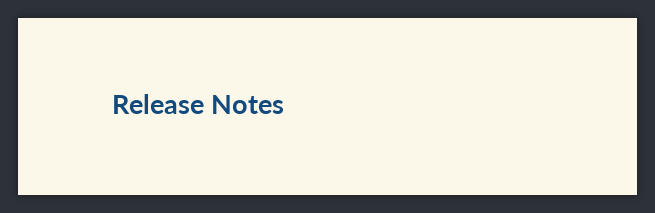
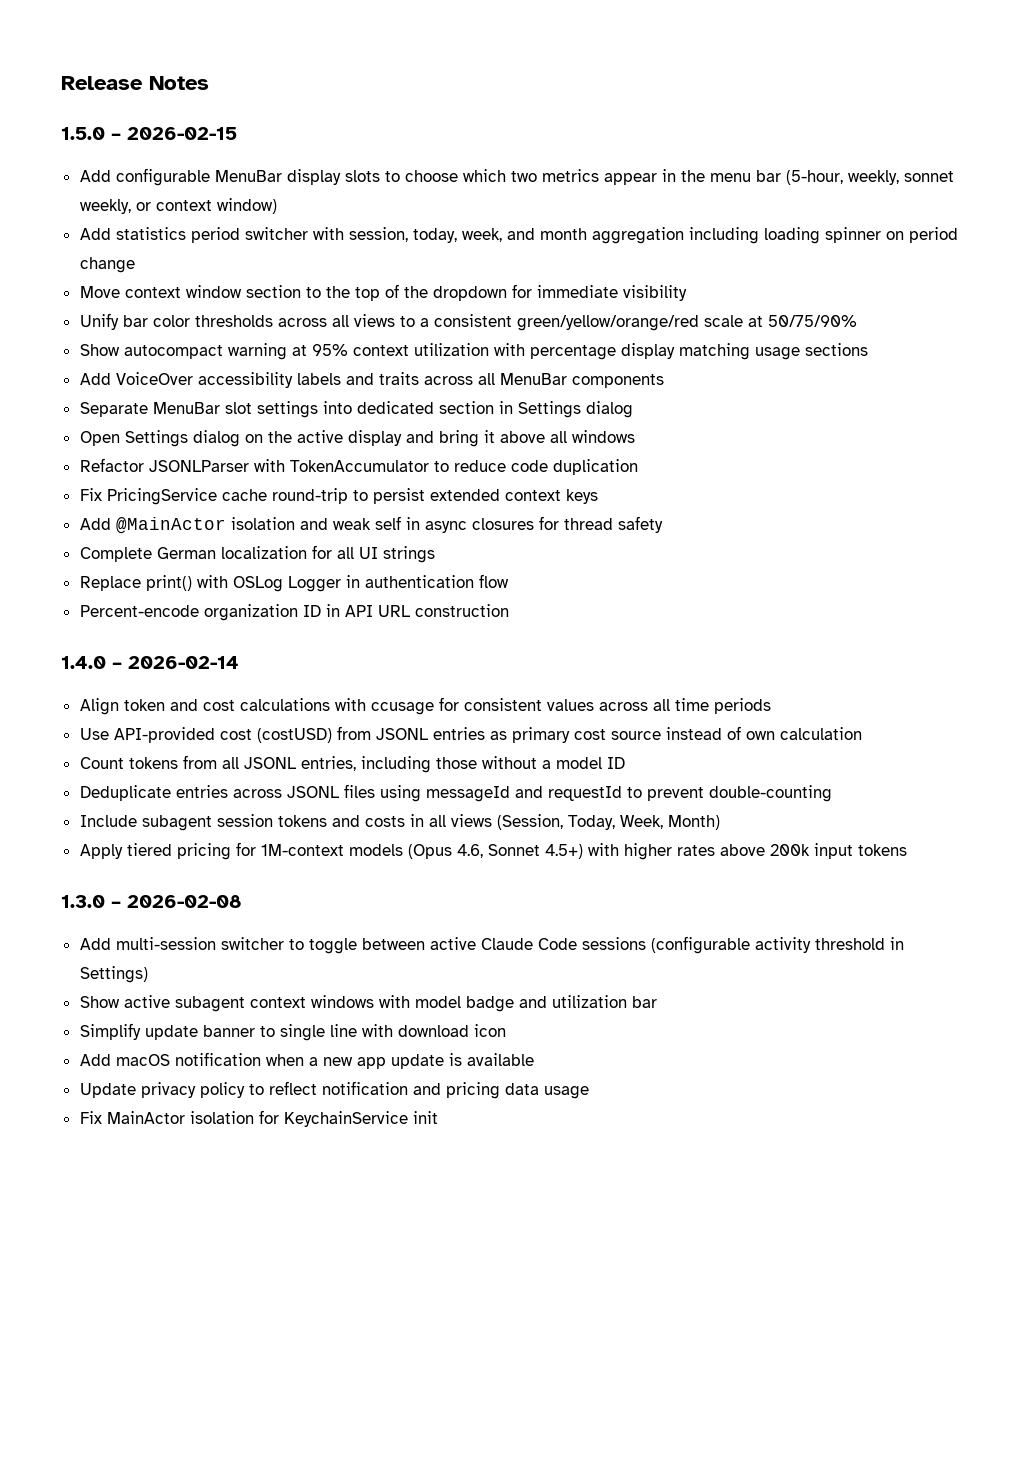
+ 1.5.0 – 2026-02-15
+ Add configurable MenuBar display slots to choose which two metrics appear in the menu bar (5-hour, weekly, sonnet weekly, or context window)
+ Add statistics period switcher with session, today, week, and month aggregation including loading spinner on period change
+ Move context window section to the top of the dropdown for immediate visibility
+ Unify bar color thresholds across all views to a consistent green/yellow/orange/red scale at 50/75/90%
+ Show autocompact warning at 95% context utilization with percentage display matching usage sections
+ Add VoiceOver accessibility labels and traits across all MenuBar components
+ Separate MenuBar slot settings into dedicated section in Settings dialog
+ Open Settings dialog on the active display and bring it above all windows
+ Refactor JSONLParser with TokenAccumulator to reduce code duplication
+ Fix PricingService cache round-trip to persist extended context keys
+ Add @MainActor isolation and weak self in async closures for thread safety
+ Complete German localization for all UI strings
+ Replace print() with OSLog Logger in authentication flow
+ Percent-encode organization ID in API URL construction
+ 1.4.0 – 2026-02-14
+ Align token and cost calculations with ccusage for consistent values across all time periods
+ Use API-provided cost (costUSD) from JSONL entries as primary cost source instead of own calculation
+ Count tokens from all JSONL entries, including those without a model ID
+ Deduplicate entries across JSONL files using messageId and requestId to prevent double-counting
+ Include subagent session tokens and costs in all views (Session, Today, Week, Month)
+ Apply tiered pricing for 1M-context models (Opus 4.6, Sonnet 4.5+) with higher rates above 200k input tokens
+ 1.3.0 – 2026-02-08
+ Add multi-session switcher to toggle between active Claude Code sessions (configurable activity threshold in Settings)
+ Show active subagent context windows with model badge and utilization bar
+ Simplify update banner to single line with download icon
+ Add macOS notification when a new app update is available
+ Update privacy policy to reflect notification and pricing data usage
+ Fix MainActor isolation for KeychainService init

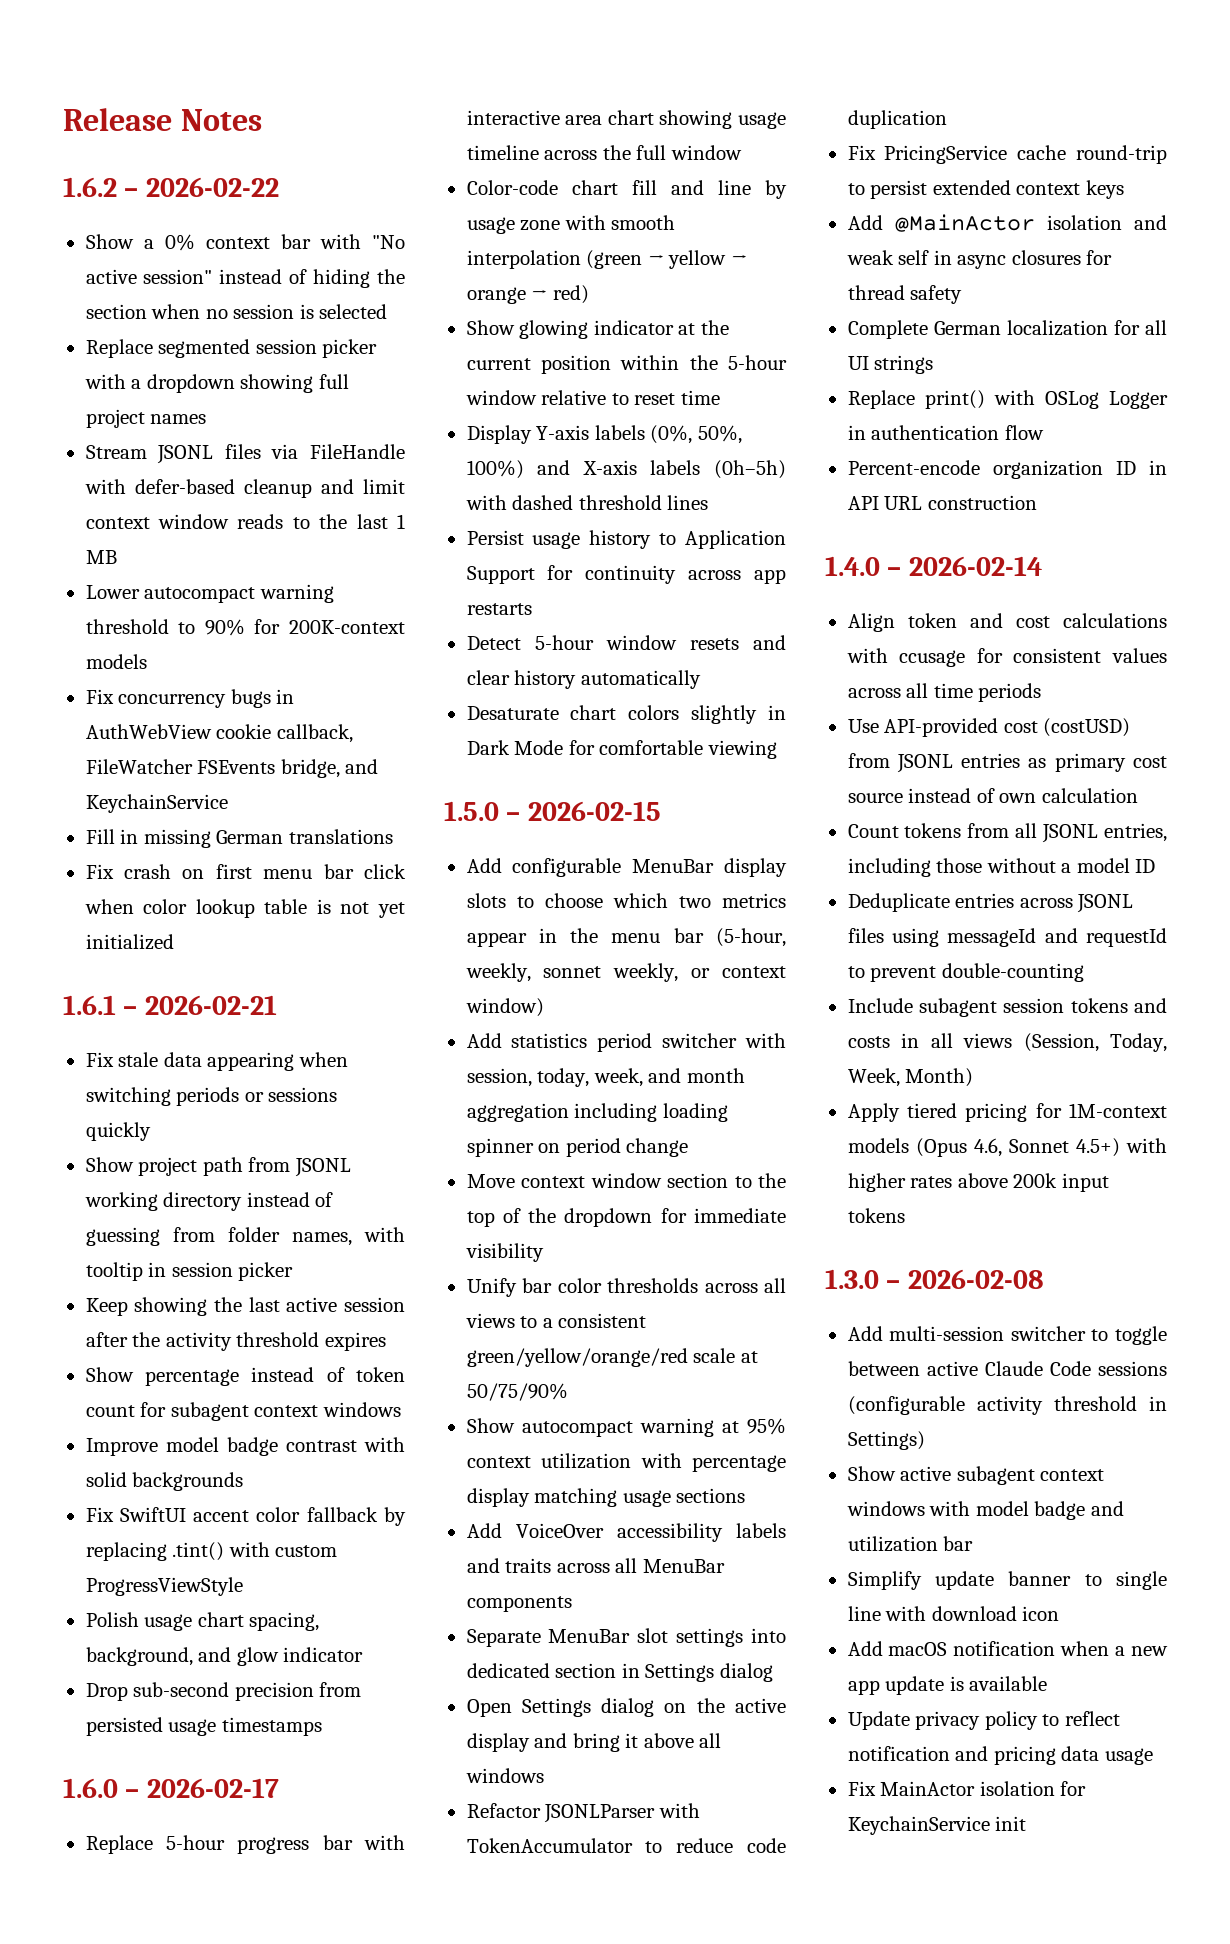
+ 1.6.2 – 2026-02-22
+ Show a 0% context bar with "No active session" instead of hiding the section when no session is selected
+ Replace segmented session picker with a dropdown showing full project names
+ Stream JSONL files via FileHandle with defer-based cleanup and limit context window reads to the last 1 MB
+ Lower autocompact warning threshold to 90% for 200K-context models
+ Fix concurrency bugs in AuthWebView cookie callback, FileWatcher FSEvents bridge, and KeychainService
+ Fill in missing German translations
+ Fix crash on first menu bar click when color lookup table is not yet initialized
+ 1.6.1 – 2026-02-21
+ Fix stale data appearing when switching periods or sessions quickly
+ Show project path from JSONL working directory instead of guessing from folder names, with tooltip in session picker
+ Keep showing the last active session after the activity threshold expires
+ Show percentage instead of token count for subagent context windows
+ Improve model badge contrast with solid backgrounds
+ Fix SwiftUI accent color fallback by replacing .tint() with custom ProgressViewStyle
+ Polish usage chart spacing, background, and glow indicator
+ Drop sub-second precision from persisted usage timestamps
+ 1.6.0 – 2026-02-17
+ Replace 5-hour progress bar with interactive area chart showing usage timeline across the full window
+ Color-code chart fill and line by usage zone with smooth interpolation (green → yellow → orange → red)
+ Show glowing indicator at the current position within the 5-hour window relative to reset time
+ Display Y-axis labels (0%, 50%, 100%) and X-axis labels (0h–5h) with dashed threshold lines
+ Persist usage history to Application Support for continuity across app restarts
+ Detect 5-hour window resets and clear history automatically
+ Desaturate chart colors slightly in Dark Mode for comfortable viewing

